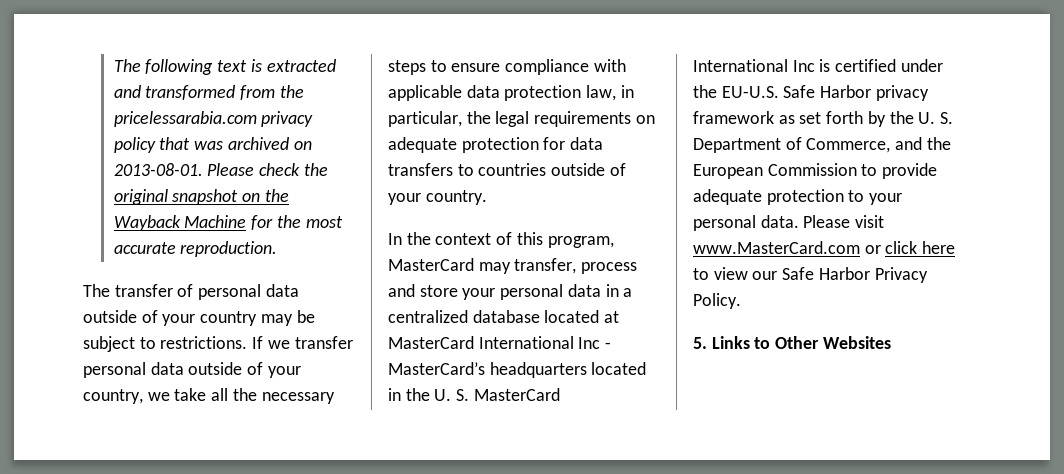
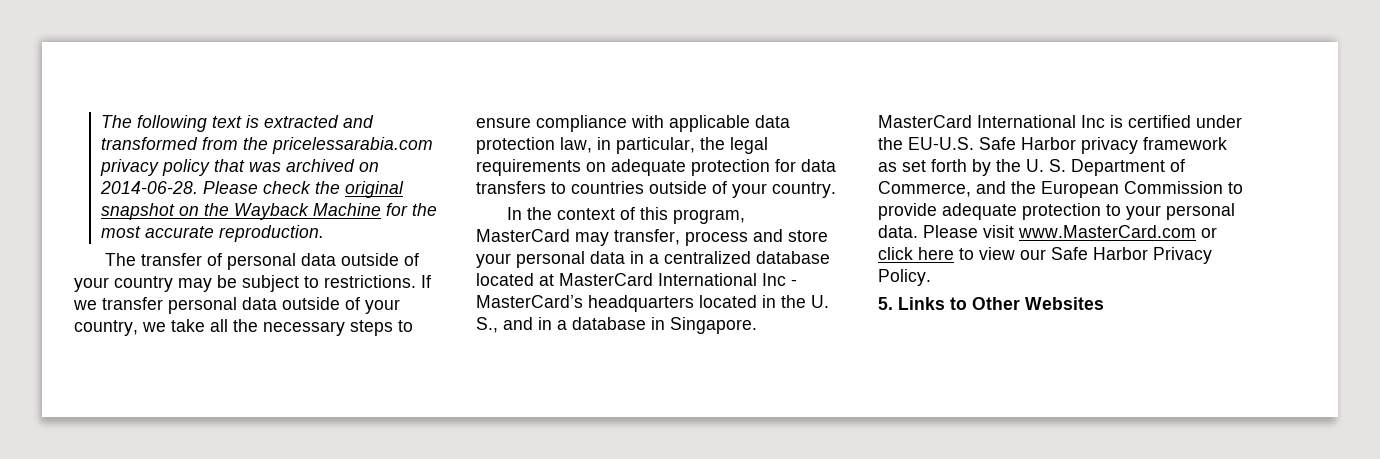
- The following text is extracted and transformed from the pricelessarabia.com privacy policy that was archived on 2013-08-01.
+ The following text is extracted and transformed from the pricelessarabia.com privacy policy that was archived on 2014-06-28.
- In the context of this program, MasterCard may transfer, process and store your personal data in a centralized database located at MasterCard International Inc - MasterCard’s headquarters located in the U. S. MasterCard International Inc is certified under the EU-U.S. Safe Harbor privacy framework as set forth by the U. S. Department of Commerce, and the European Commission to provide adequate protection to your personal data.
+ In the context of this program, MasterCard may transfer, process and store your personal data in a centralized database located at MasterCard International Inc - MasterCard’s headquarters located in the U. S., and in a database in Singapore. MasterCard International Inc is certified under the EU-U.S. Safe Harbor privacy framework as set forth by the U. S. Department of Commerce, and the European Commission to provide adequate protection to your personal data.

